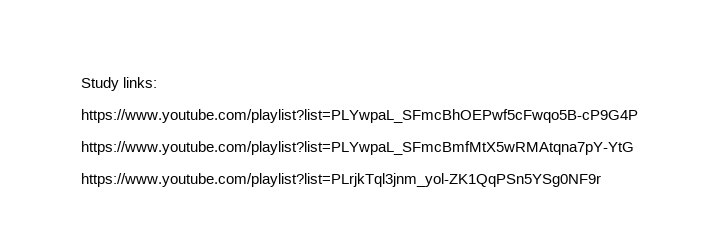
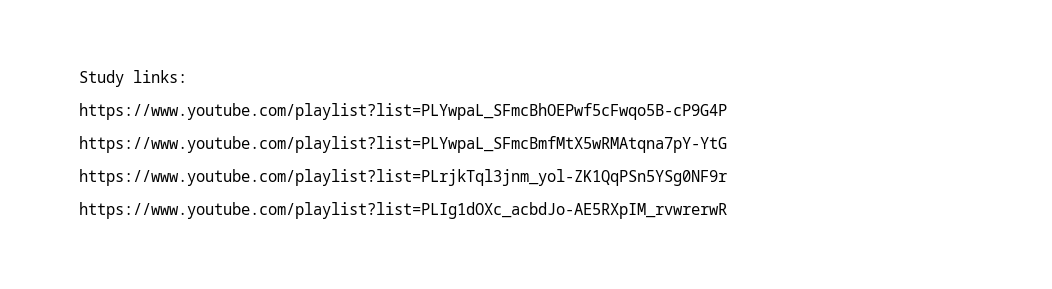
+ https://www.youtube.com/playlist?list=PLIg1dOXc_acbdJo-AE5RXpIM_rvwrerwR

